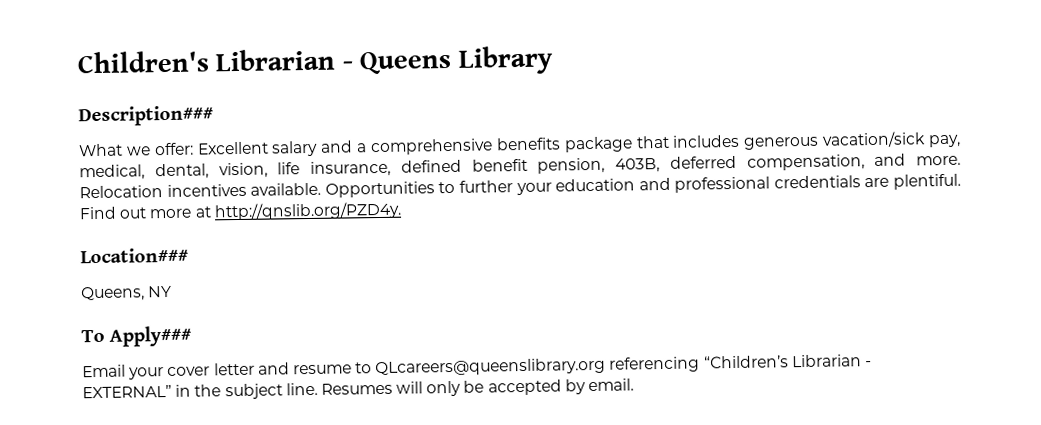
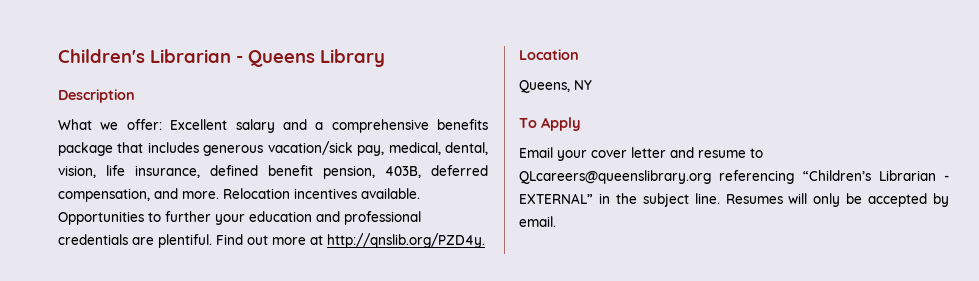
- Description###
+ Description
- Location###
+ Location
- To Apply###
+ To Apply

